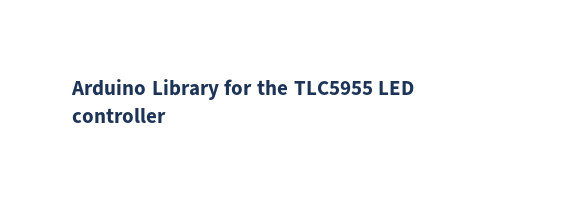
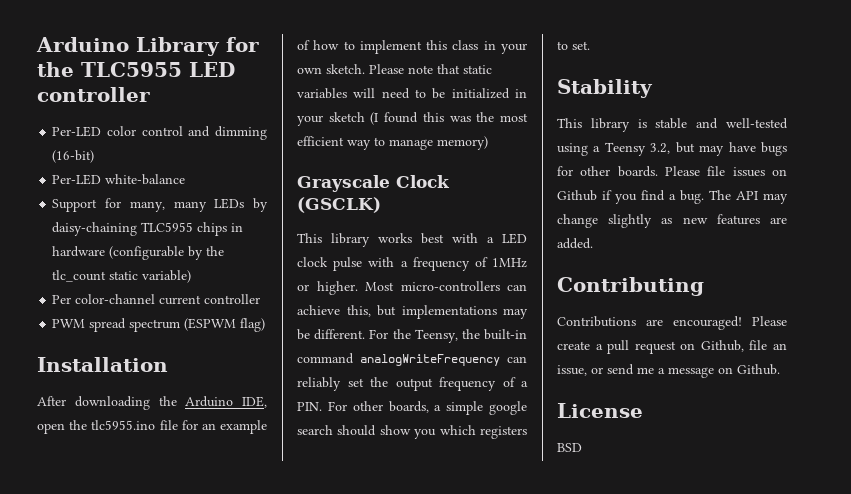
+ Per-LED color control and dimming (16-bit)
+ Per-LED white-balance
+ Support for many, many LEDs by daisy-chaining TLC5955 chips in hardware (configurable by the tlc_count static variable)
+ Per color-channel current controller
+ PWM spread spectrum (ESPWM flag)
+ Installation
+ After downloading the Arduino IDE, open the tlc5955.ino file for an example of how to implement this class in your own sketch. Please note that static variables will need to be initialized in your sketch (I found this was the most efficient way to manage memory)
+ Grayscale Clock (GSCLK)
+ This library works best with a LED clock pulse with a frequency of 1MHz or higher. Most micro-controllers can achieve this, but implementations may be different. For the Teensy, the built-in command analogWriteFrequency can reliably set the output frequency of a PIN. For other boards, a simple google search should show you which registers to set.
+ Stability
+ This library is stable and well-tested using a Teensy 3.2, but may have bugs for other boards. Please file issues on Github if you find a bug. The API may change slightly as new features are added.
+ Contributing
+ Contributions are encouraged! Please create a pull request on Github, file an issue, or send me a message on Github.
+ License
+ BSD

